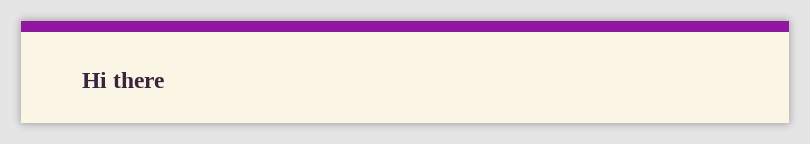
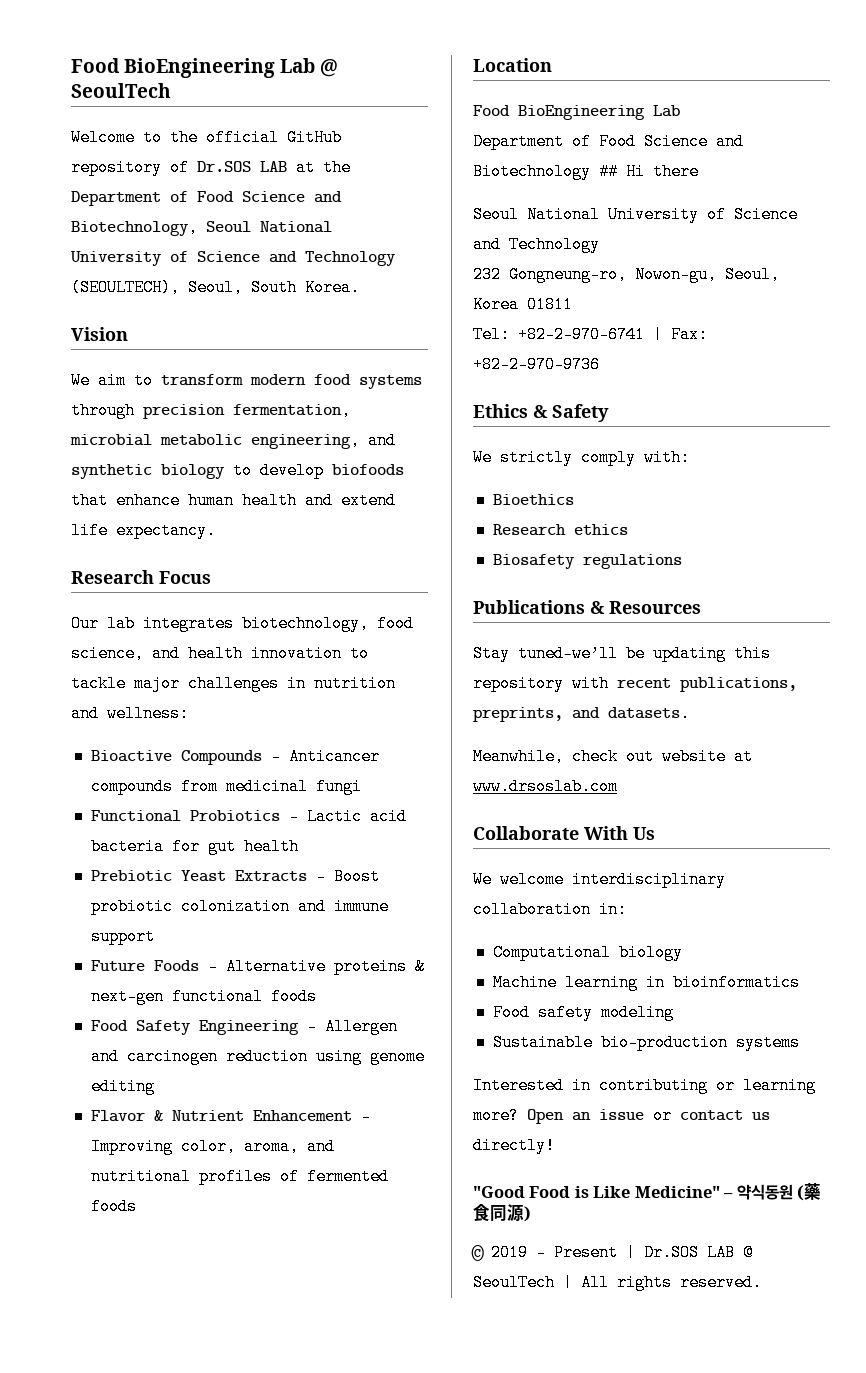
- Hi there
+ Food BioEngineering Lab @ SeoulTech
+ Welcome to the official GitHub repository of Dr.SOS LAB at the Department of Food Science and Biotechnology, Seoul National University of Science and Technology (SEOULTECH), Seoul, South Korea.
+ Vision
+ We aim to transform modern food systems through precision fermentation, microbial metabolic engineering, and synthetic biology to develop biofoods that enhance human health and extend life expectancy.
+ Research Focus
+ Our lab integrates biotechnology, food science, and health innovation to tackle major challenges in nutrition and wellness:
+ Bioactive Compounds – Anticancer compounds from medicinal fungi
+ Functional Probiotics – Lactic acid bacteria for gut health
+ Prebiotic Yeast Extracts – Boost probiotic colonization and immune support
+ Future Foods – Alternative proteins & next-gen functional foods
+ Food Safety Engineering – Allergen and carcinogen reduction using genome editing
+ Flavor & Nutrient Enhancement – Improving color, aroma, and nutritional profiles of fermented foods
+ Location
+ Food BioEngineering Lab
+ Department of Food Science and Biotechnology ## Hi there
+ Seoul National University of Science and Technology
+ 232 Gongneung-ro, Nowon-gu, Seoul, Korea 01811
+ Tel: +82-2-970-6741 | Fax: +82-2-970-9736
+ Ethics & Safety
+ We strictly comply with:
+ Bioethics
+ Research ethics
+ Biosafety regulations
+ Publications & Resources
+ Stay tuned—we’ll be updating this repository with recent publications, preprints, and datasets.
+ Meanwhile, check out website at www.drsoslab.com
+ Collaborate With Us
+ We welcome interdisciplinary collaboration in:
+ Computational biology
+ Machine learning in bioinformatics
+ Food safety modeling
+ Sustainable bio-production systems
+ Interested in contributing or learning more? Open an issue or contact us directly!
+ "Good Food is Like Medicine" – 약식동원 (藥食同源)
+ © 2019 – Present | Dr.SOS LAB @ SeoulTech | All rights reserved.

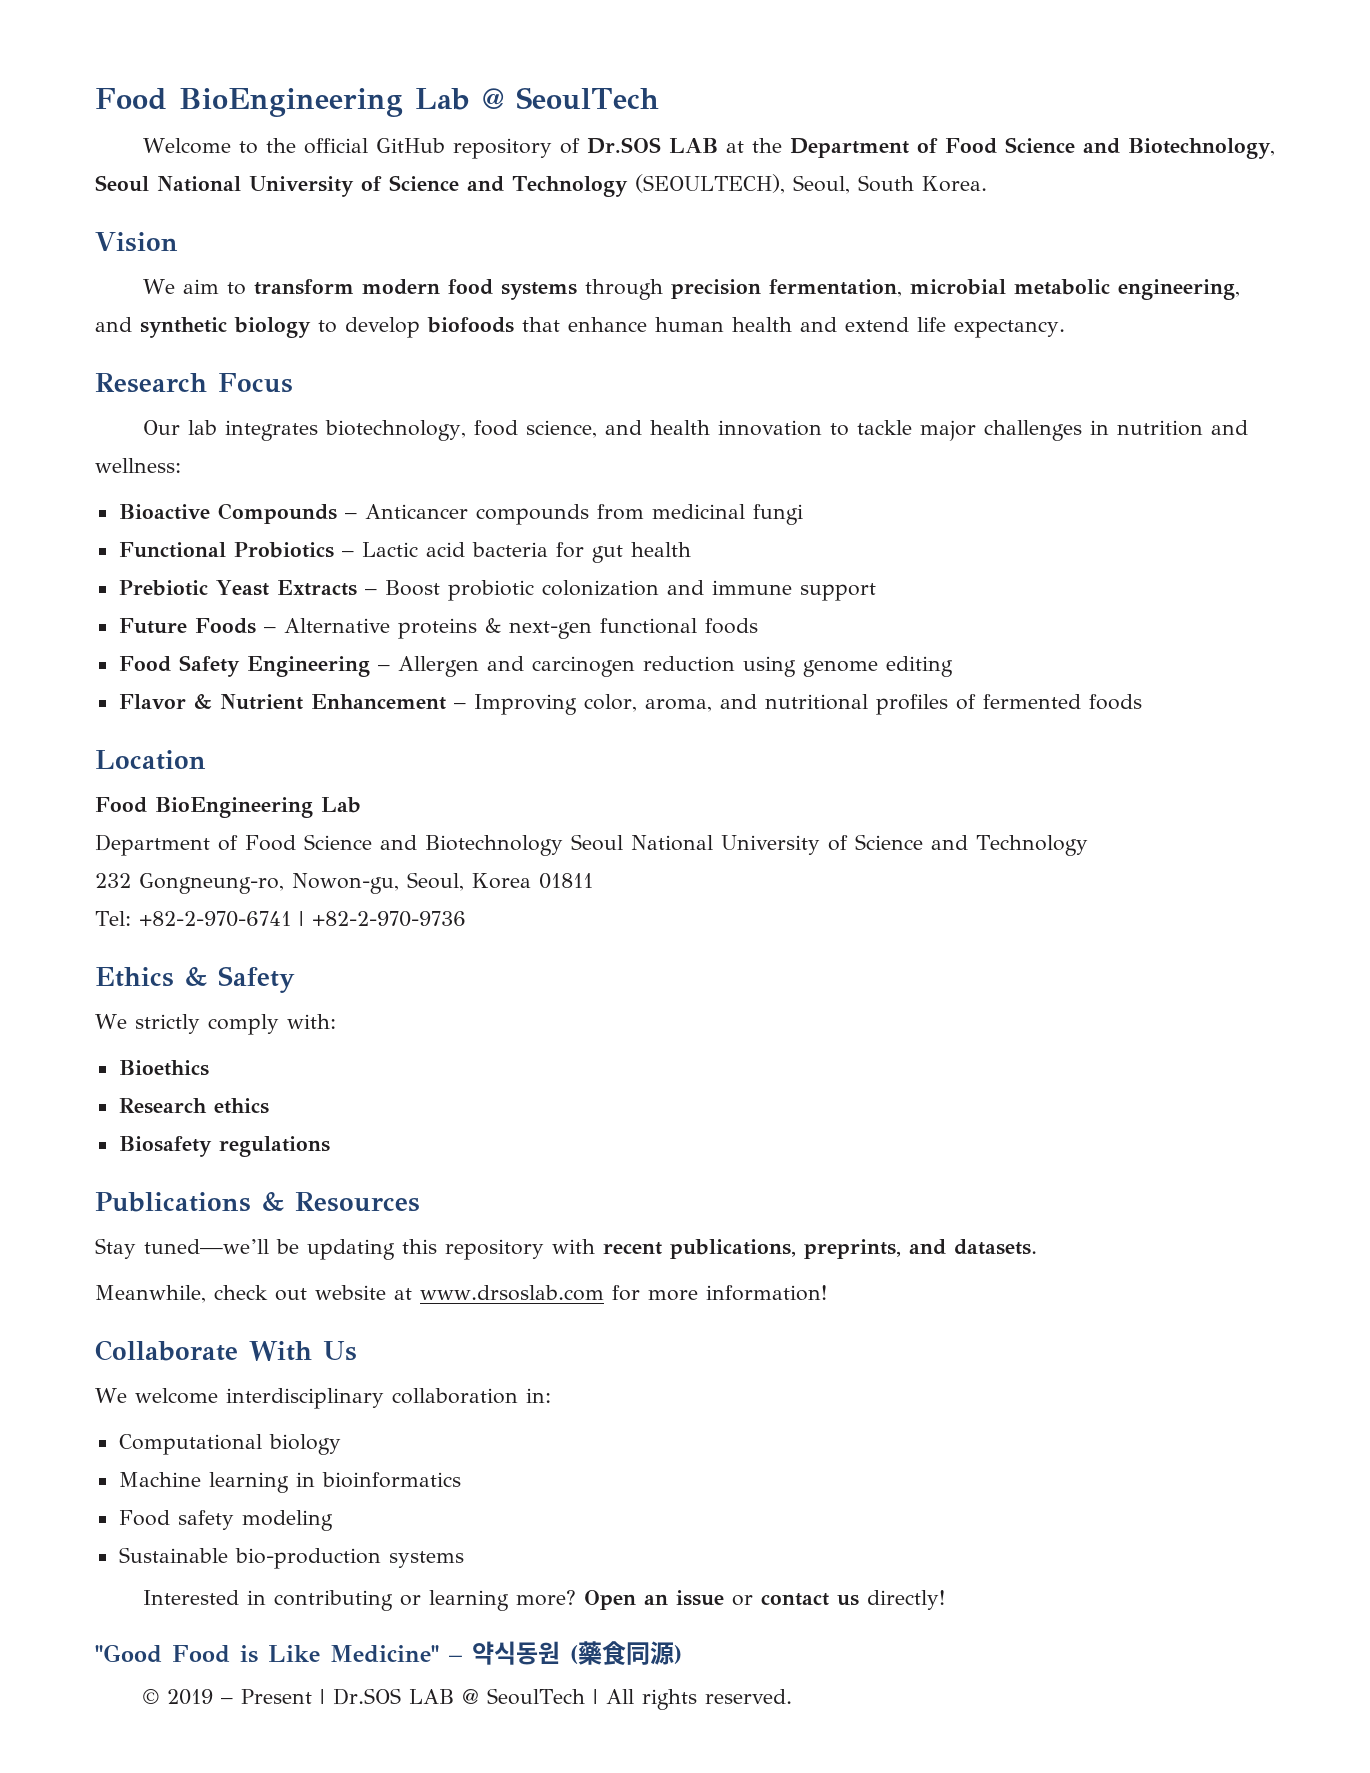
- Department of Food Science and Biotechnology ## Hi there
- Seoul National University of Science and Technology
+ Department of Food Science and Biotechnology Seoul National University of Science and Technology
- Tel: +82-2-970-6741 | Fax: +82-2-970-9736
+ Tel: +82-2-970-6741 | +82-2-970-9736
- Meanwhile, check out website at www.drsoslab.com
+ Meanwhile, check out website at www.drsoslab.com for more information!

